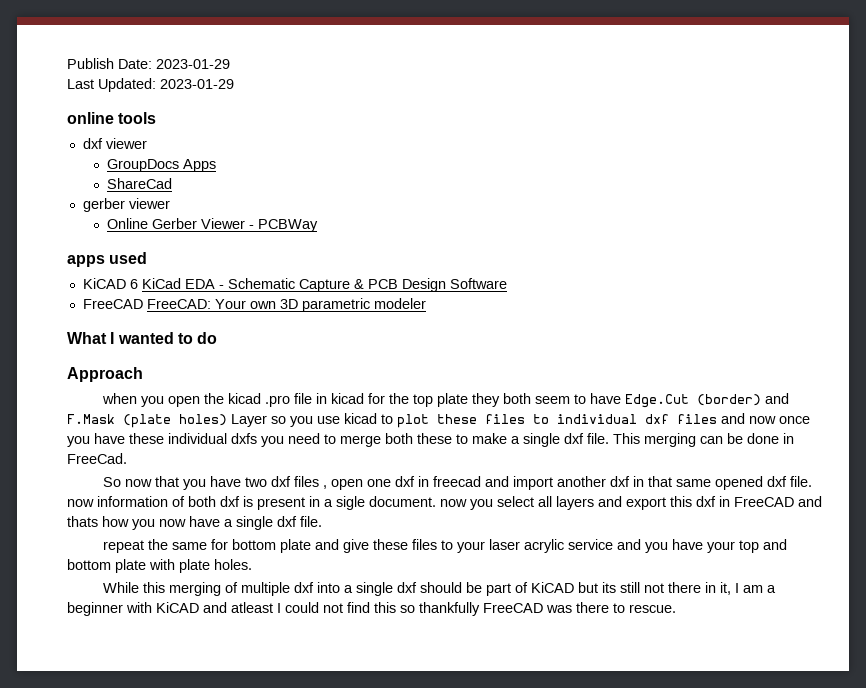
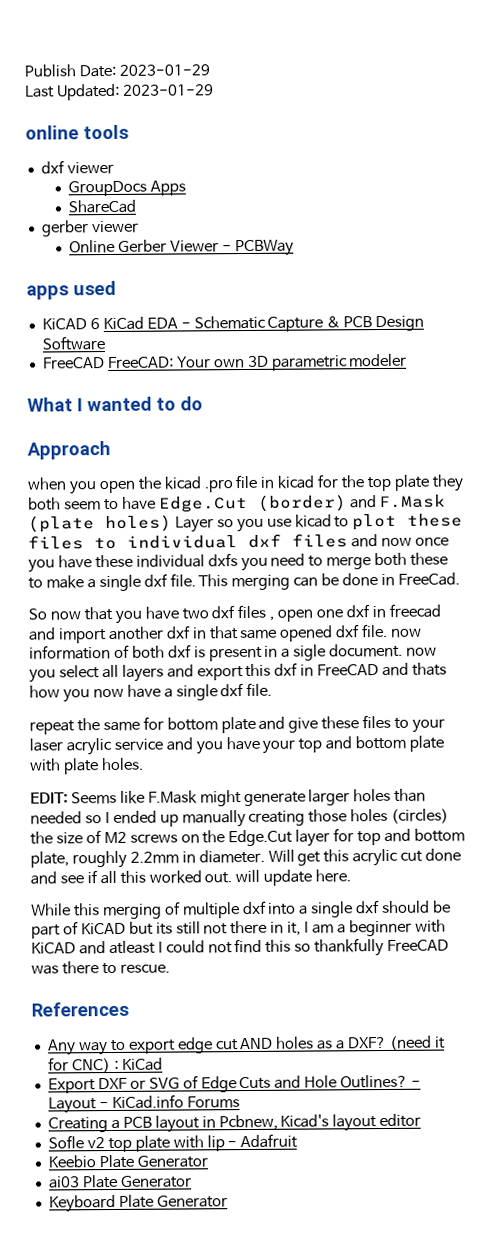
+ EDIT: Seems like F.Mask might generate larger holes than needed so I ended up manually creating those holes (circles) the size of M2 screws on the Edge.Cut layer for top and bottom plate, roughly 2.2mm in diameter. Will get this acrylic cut done and see if all this worked out. will update here.
+ References
+ Any way to export edge cut AND holes as a DXF? (need it for CNC) : KiCad
+ Export DXF or SVG of Edge Cuts and Hole Outlines? - Layout - KiCad.info Forums
+ Creating a PCB layout in Pcbnew, Kicad's layout editor
+ Sofle v2 top plate with lip - Adafruit
+ Keebio Plate Generator
+ ai03 Plate Generator
+ Keyboard Plate Generator

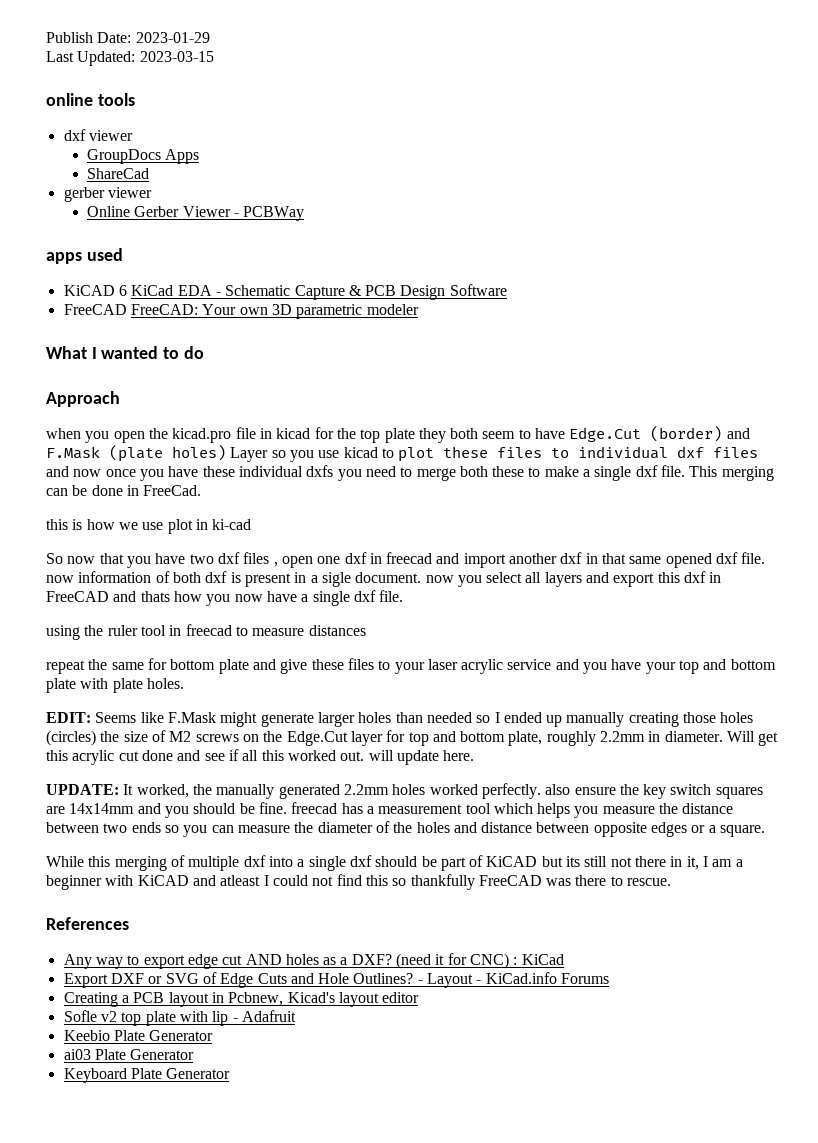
- Last Updated: 2023-01-29
+ Last Updated: 2023-03-15
- when you open the kicad .pro file in kicad for the top plate they both seem to have Edge.Cut (border) and F.Mask (plate holes) Layer so you use kicad to plot these files to individual dxf files and now once you have these individual dxfs you need to merge both these to make a single dxf file.
+ when you open the kicad.pro file in kicad for the top plate they both seem to have Edge.Cut (border) and F.Mask (plate holes) Layer so you use kicad to plot these files to individual dxf files and now once you have these individual dxfs you need to merge both these to make a single dxf file.
+ this is how we use plot in ki-cad
+ using the ruler tool in freecad to measure distances
+ UPDATE: It worked, the manually generated 2.2mm holes worked perfectly. also ensure the key switch squares are 14x14mm and you should be fine. freecad has a measurement tool which helps you measure the distance between two ends so you can measure the diameter of the holes and distance between opposite edges or a square.

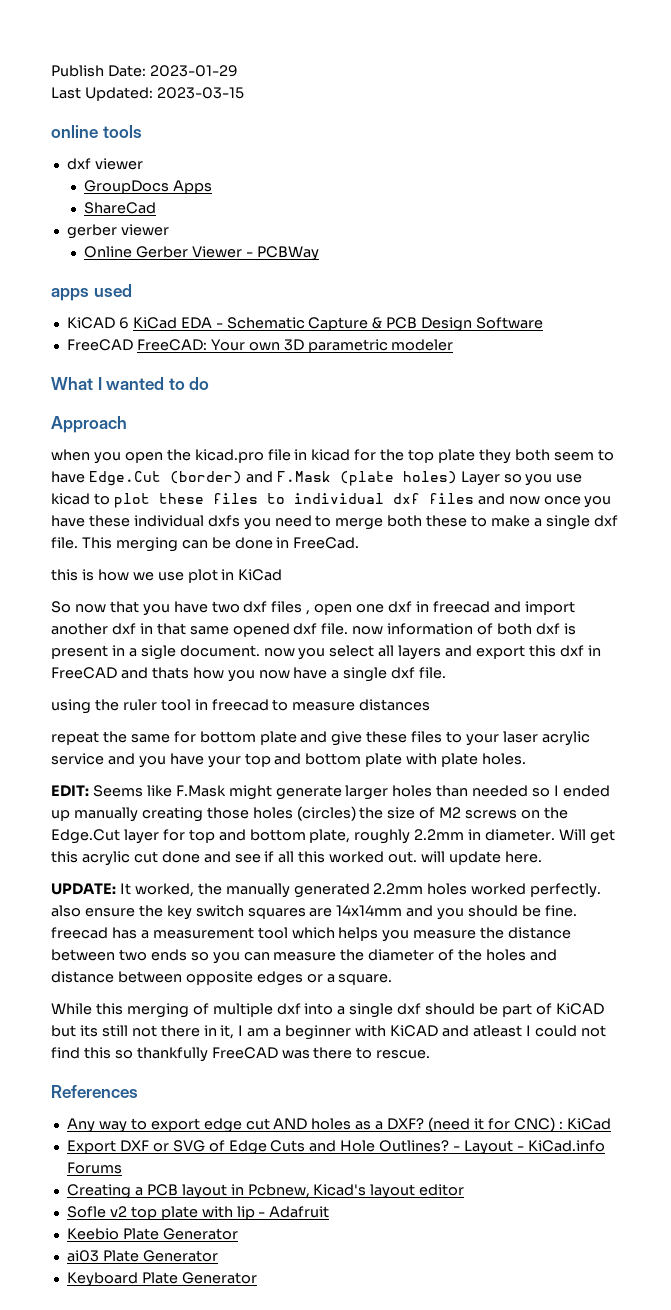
- this is how we use plot in ki-cad
+ this is how we use plot in KiCad

